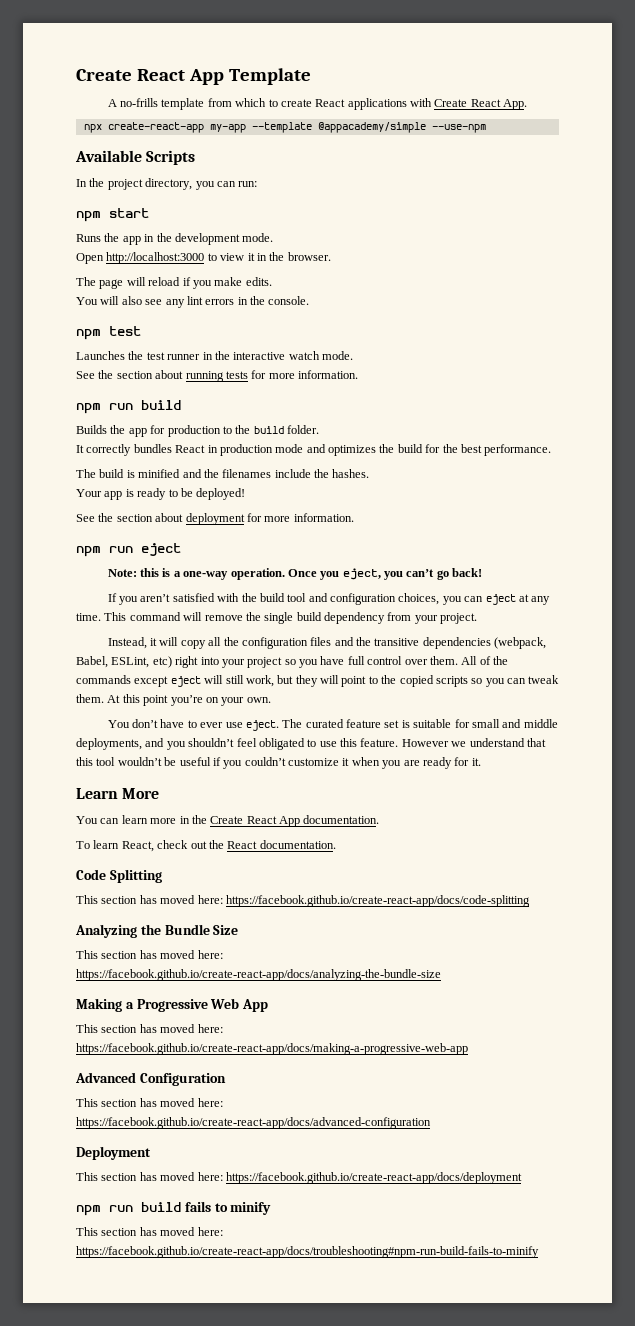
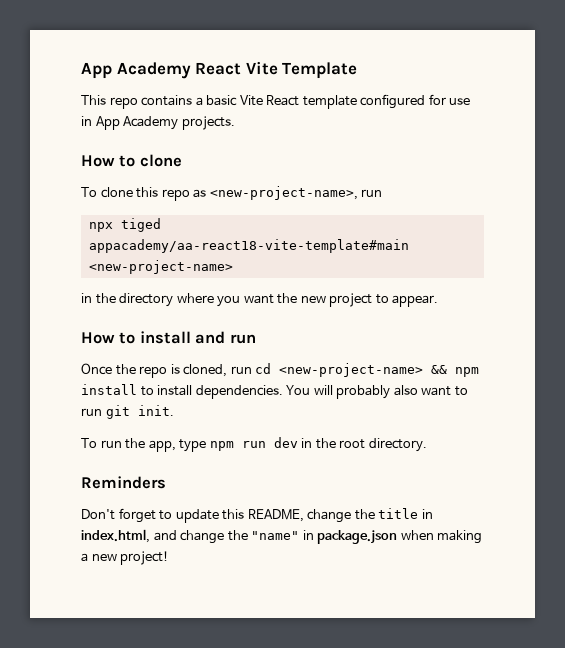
- Create React App Template
- A no-frills template from which to create React applications with Create React App.
- npx create-react-app my-app --template @appacademy/simple --use-npm
- Available Scripts
- In the project directory, you can run:
- npm start
- Runs the app in the development mode.
- Open http://localhost:3000 to view it in the browser.
- The page will reload if you make edits.
- You will also see any lint errors in the console.
- npm test
- Launches the test runner in the interactive watch mode.
- See the section about running tests for more information.
- npm run build
- Builds the app for production to the build folder.
- It correctly bundles React in production mode and optimizes the build for the best performance.
- The build is minified and the filenames include the hashes.
- Your app is ready to be deployed!
- See the section about deployment for more information.
- npm run eject
- Note: this is a one-way operation. Once you eject, you can’t go back!
- If you aren’t satisfied with the build tool and configuration choices, you can eject at any time. This command will remove the single build dependency from your project.
- Instead, it will copy all the configuration files and the transitive dependencies (webpack, Babel, ESLint, etc) right into your project so you have full control over them. All of the commands except eject will still work, but they will point to the copied scripts so you can tweak them. At this point you’re on your own.
- You don’t have to ever use eject. The curated feature set is suitable for small and middle deployments, and you shouldn’t feel obligated to use this feature. However we understand that this tool wouldn’t be useful if you couldn’t customize it when you are ready for it.
- Learn More
- You can learn more in the Create React App documentation.
- To learn React, check out the React documentation.
- Code Splitting
- This section has moved here: https://facebook.github.io/create-react-app/docs/code-splitting
- Analyzing the Bundle Size
- This section has moved here: https://facebook.github.io/create-react-app/docs/analyzing-the-bundle-size
- Making a Progressive Web App
- This section has moved here: https://facebook.github.io/create-react-app/docs/making-a-progressive-web-app
- Advanced Configuration
- This section has moved here: https://facebook.github.io/create-react-app/docs/advanced-configuration
- Deployment
- This section has moved here: https://facebook.github.io/create-react-app/docs/deployment
- npm run build fails to minify
- This section has moved here: https://facebook.github.io/create-react-app/docs/troubleshooting#npm-run-build-fails-to-minify
+ App Academy React Vite Template
+ This repo contains a basic Vite React template configured for use in App Academy projects.
+ How to clone
+ To clone this repo as <new-project-name>, run
+ npx tiged appacademy/aa-react18-vite-template#main <new-project-name>
+ in the directory where you want the new project to appear.
+ How to install and run
+ Once the repo is cloned, run cd <new-project-name> && npm install to install dependencies. You will probably also want to run git init.
+ To run the app, type npm run dev in the root directory.
+ Reminders
+ Don't forget to update this README, change the title in index.html, and change the "name" in package.json when making a new project!

